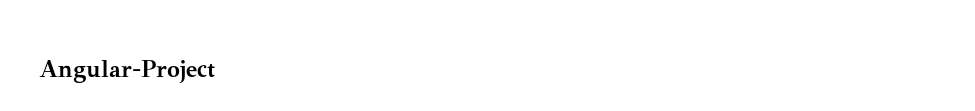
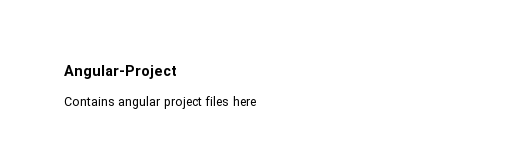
+ Contains angular project files here

